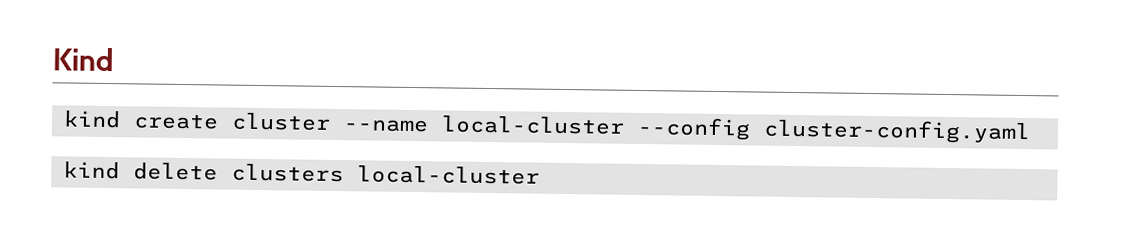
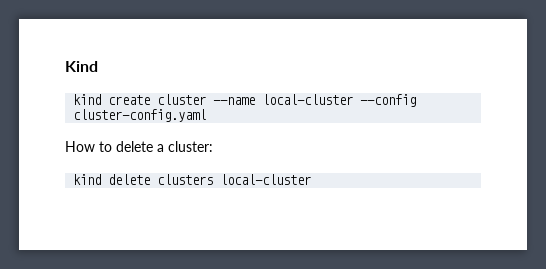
+ How to delete a cluster:

